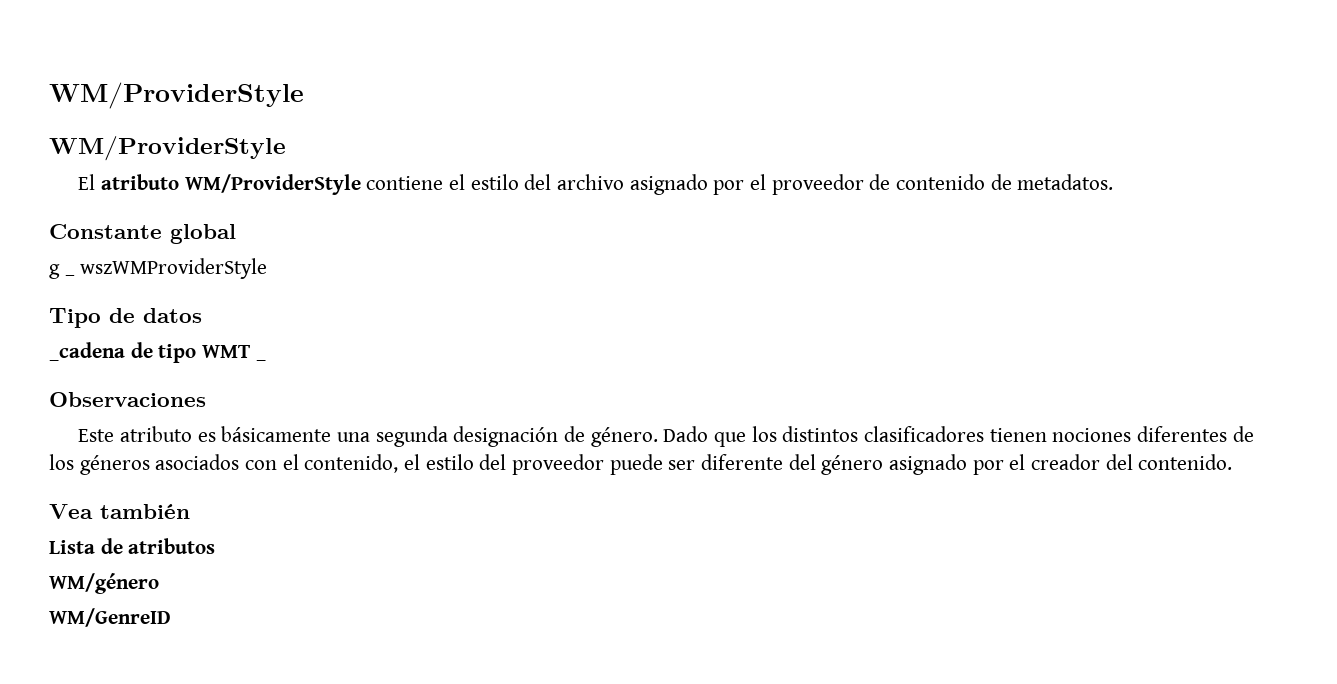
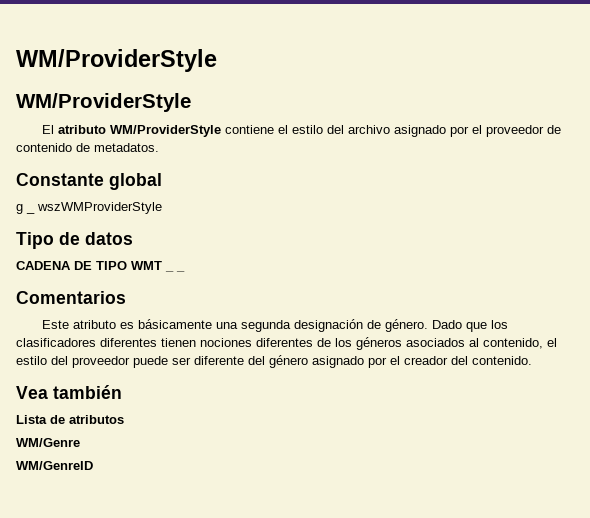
- _cadena de tipo WMT _
- Observaciones
+ CADENA DE TIPO WMT _ _
+ Comentarios
- Dado que los distintos clasificadores tienen nociones diferentes de los géneros asociados con el contenido, el estilo del proveedor puede ser diferente del género asignado por el creador del contenido.
+ Dado que los clasificadores diferentes tienen nociones diferentes de los géneros asociados al contenido, el estilo del proveedor puede ser diferente del género asignado por el creador del contenido.
- WM/género
+ WM/Genre

